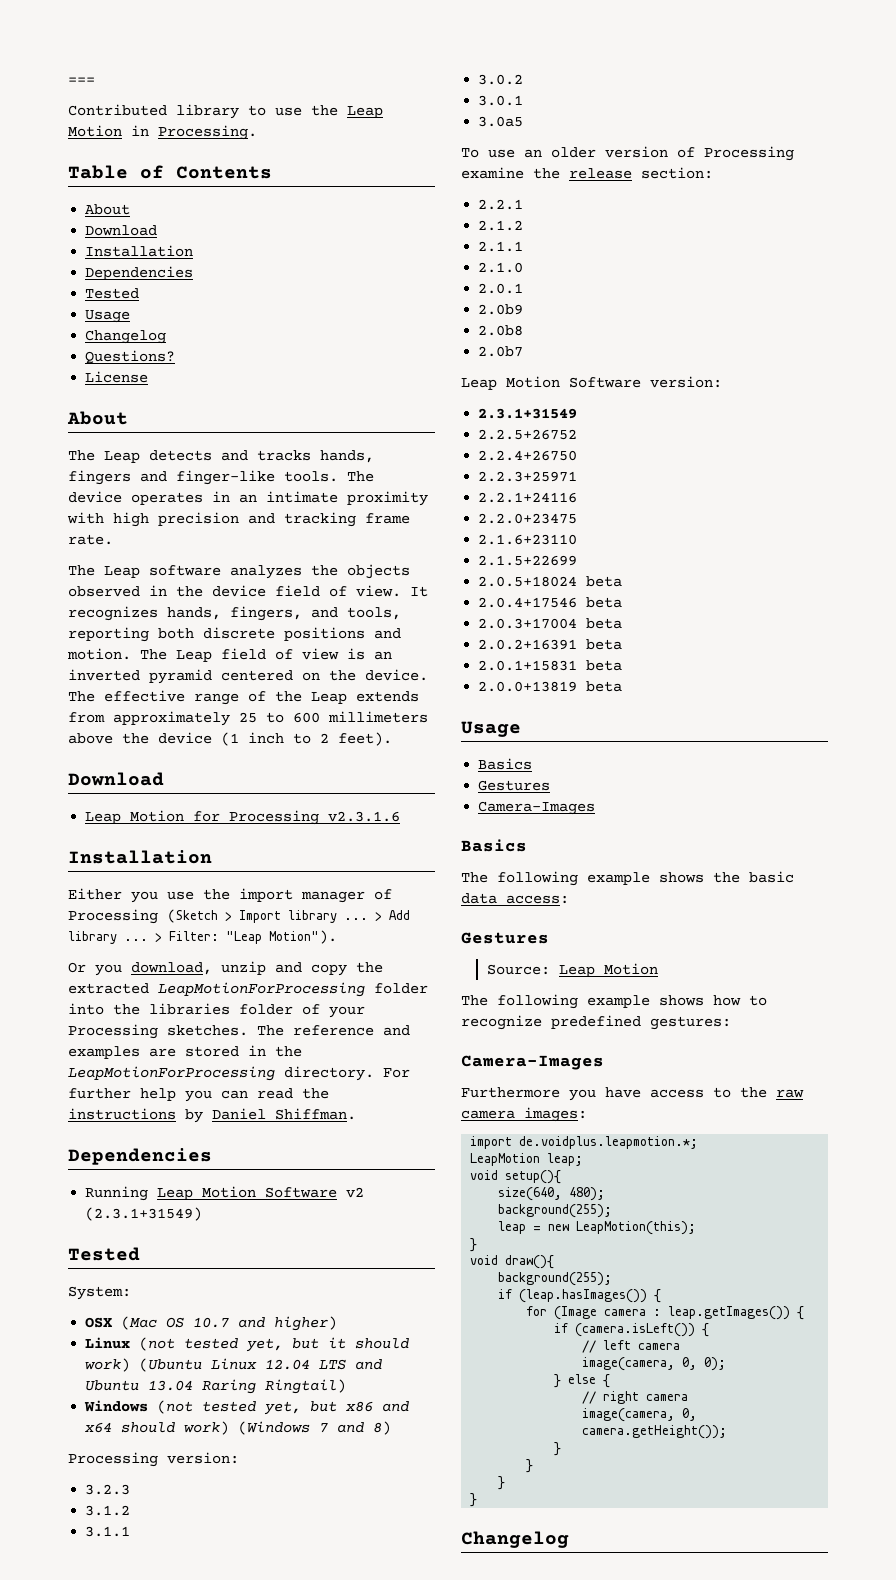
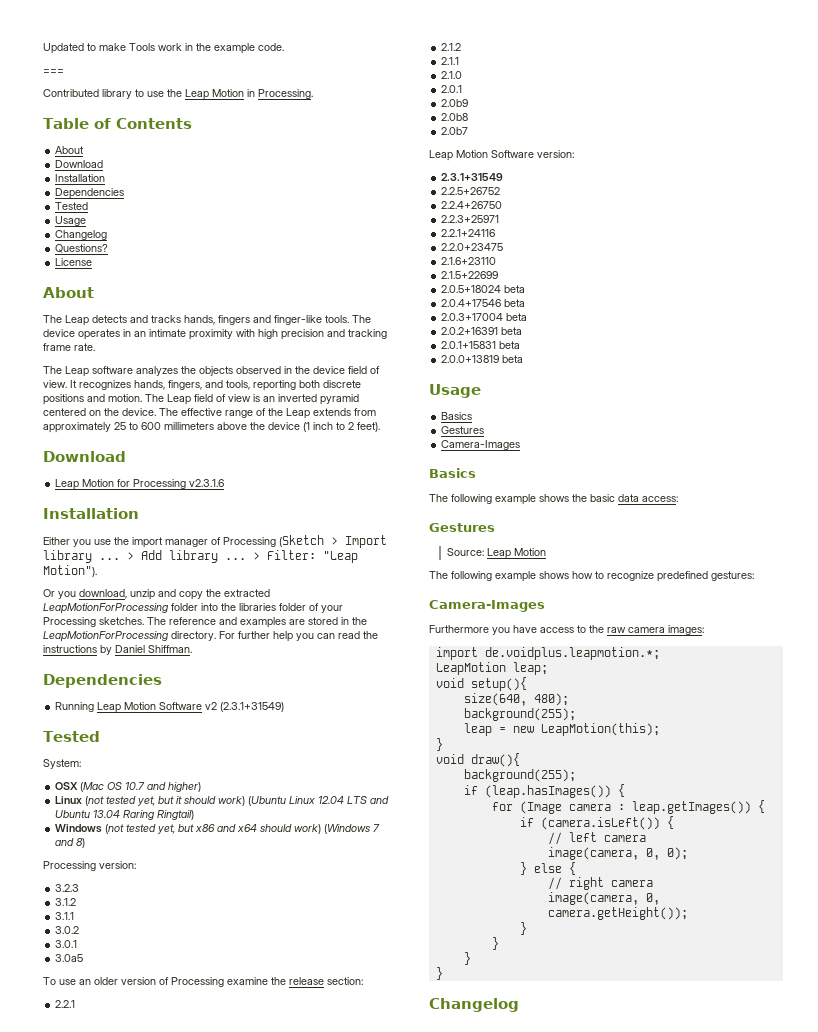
+ Updated to make Tools work in the example code.

